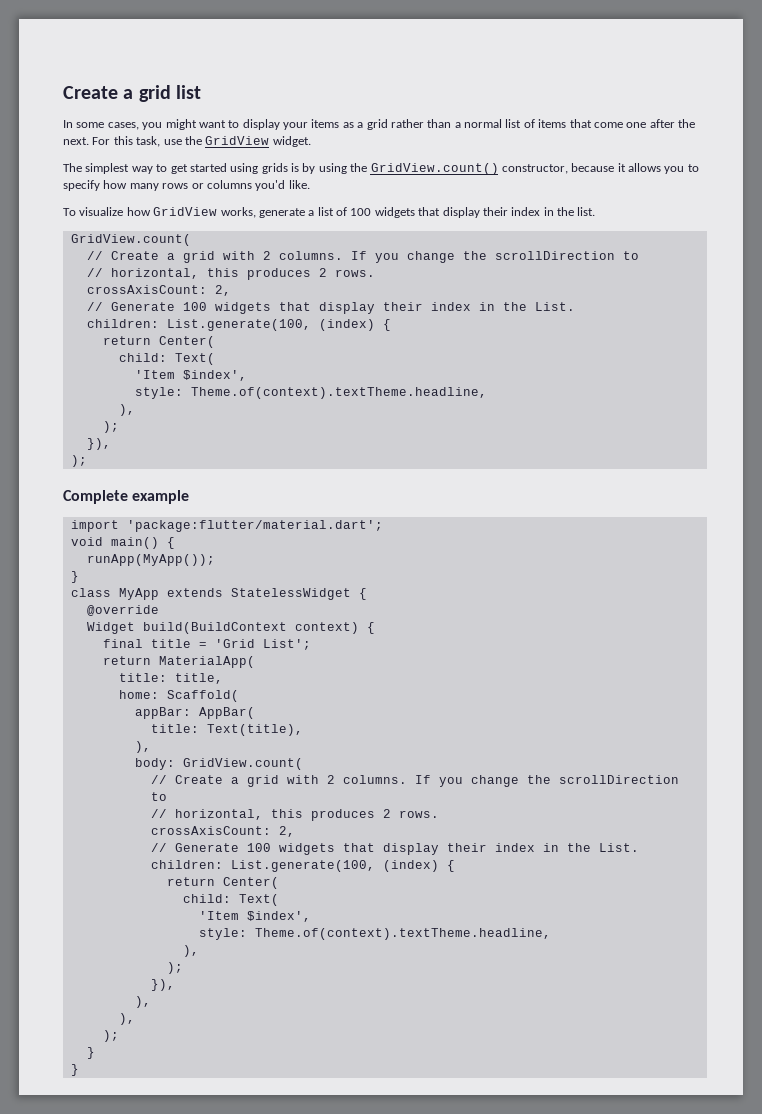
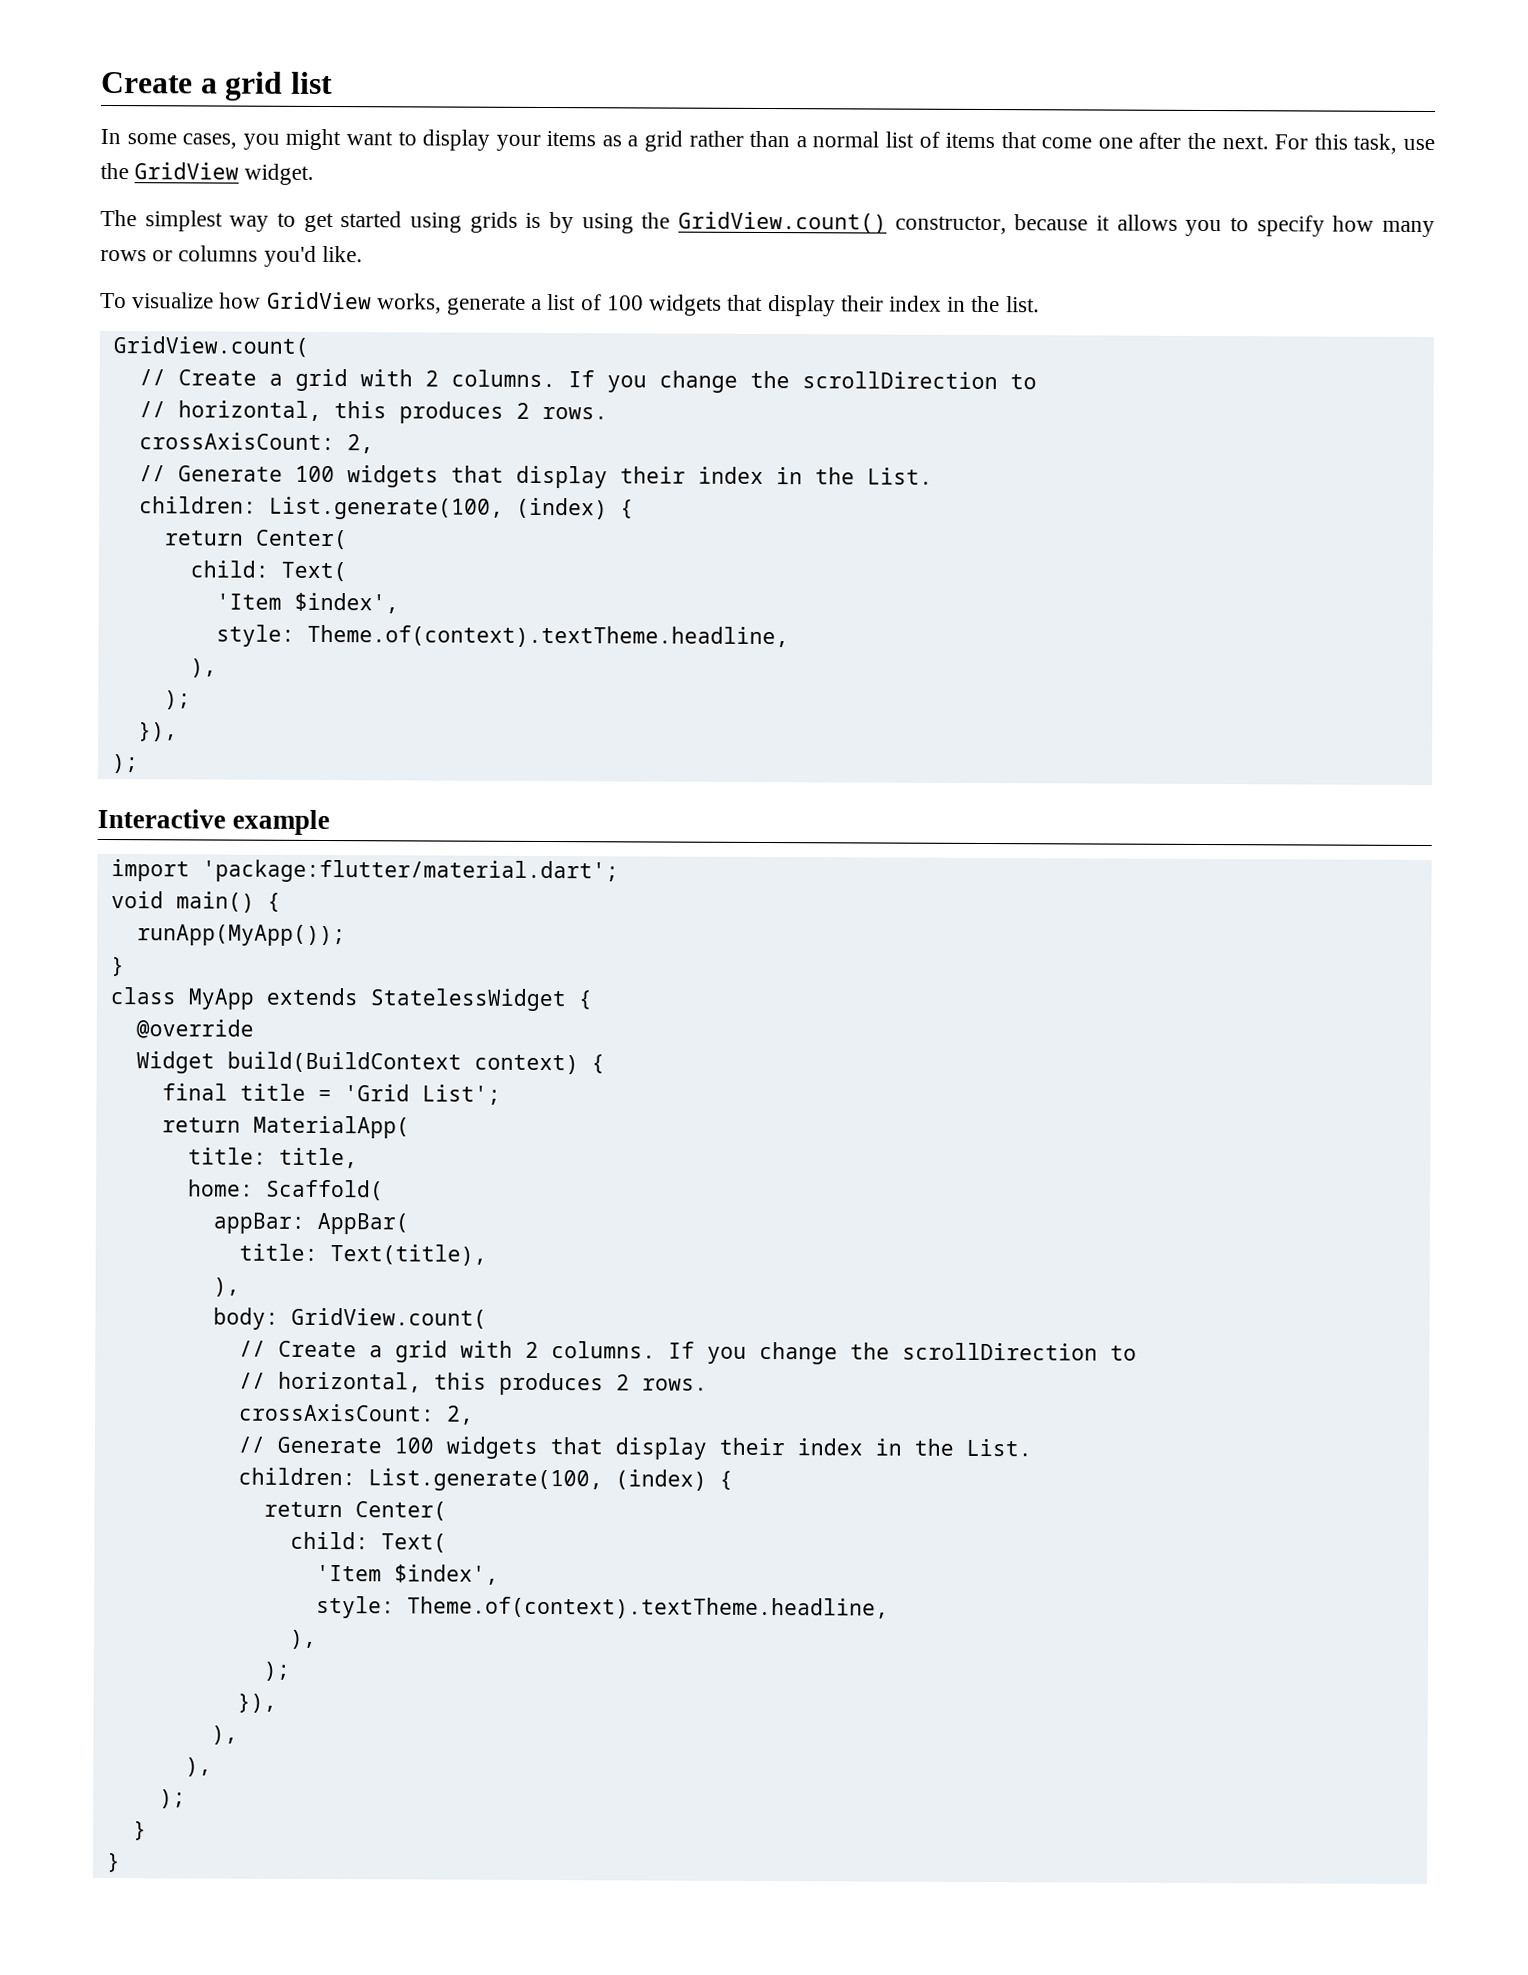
- Complete example
+ Interactive example

